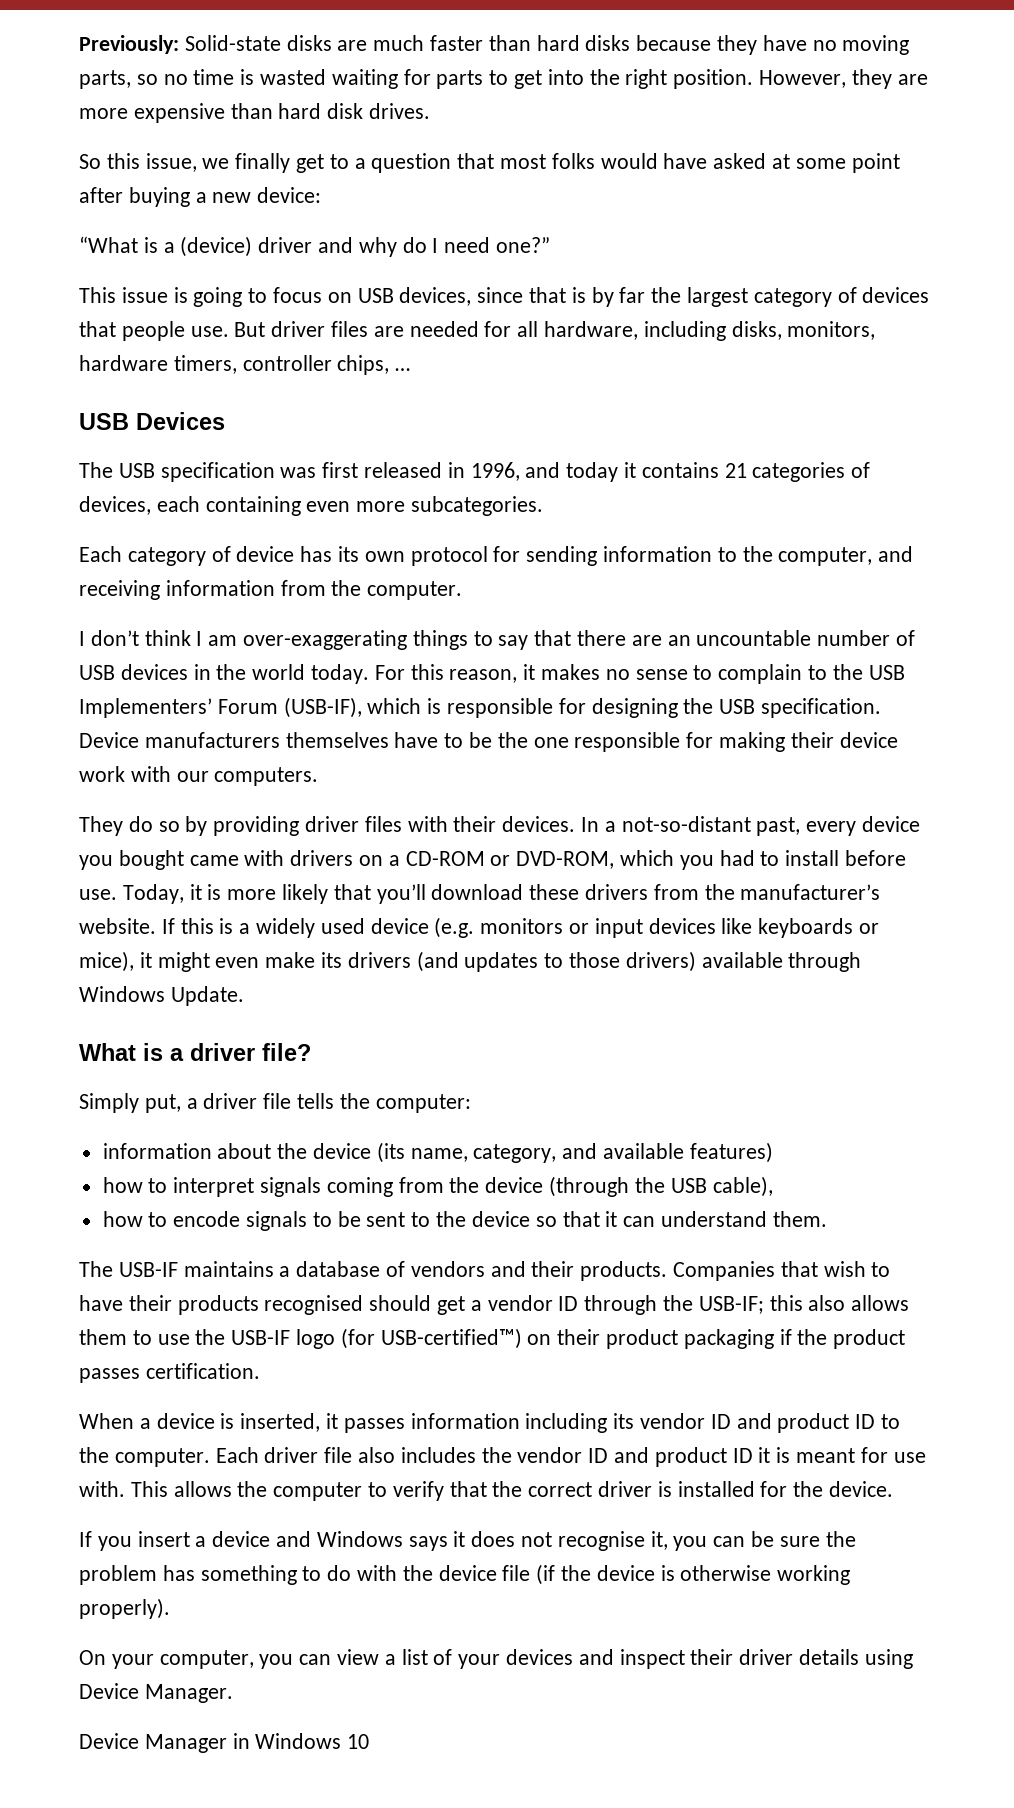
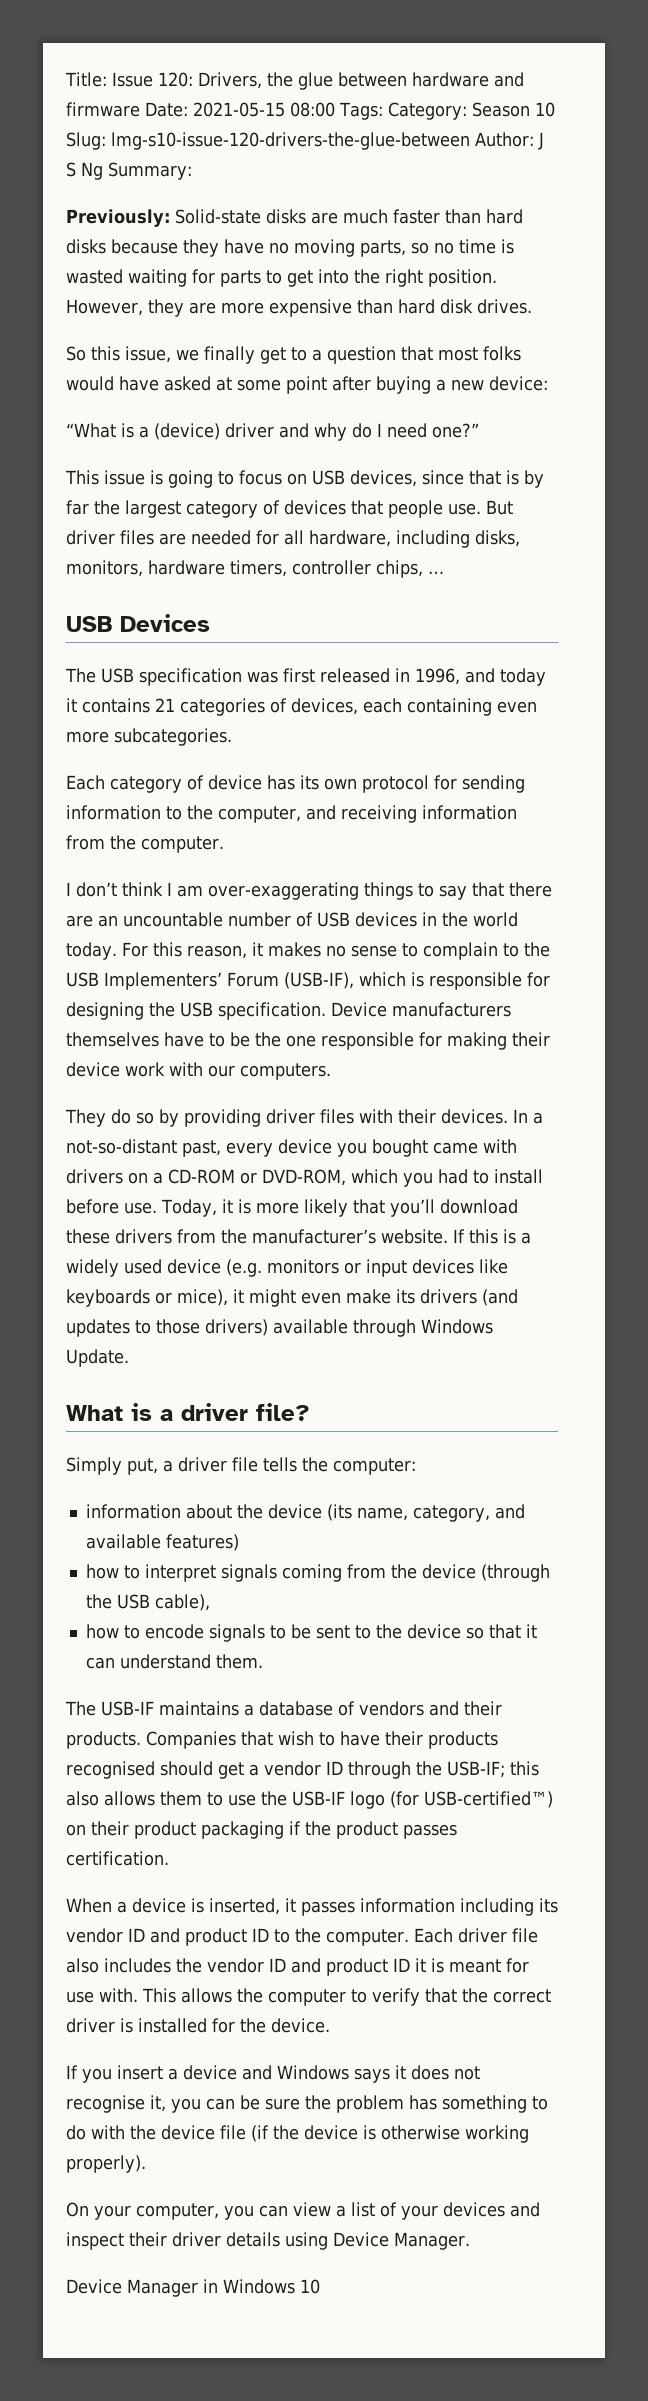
+ Title: Issue 120: Drivers, the glue between hardware and firmware Date: 2021-05-15 08:00 Tags: Category: Season 10 Slug: lmg-s10-issue-120-drivers-the-glue-between Author: J S Ng Summary:

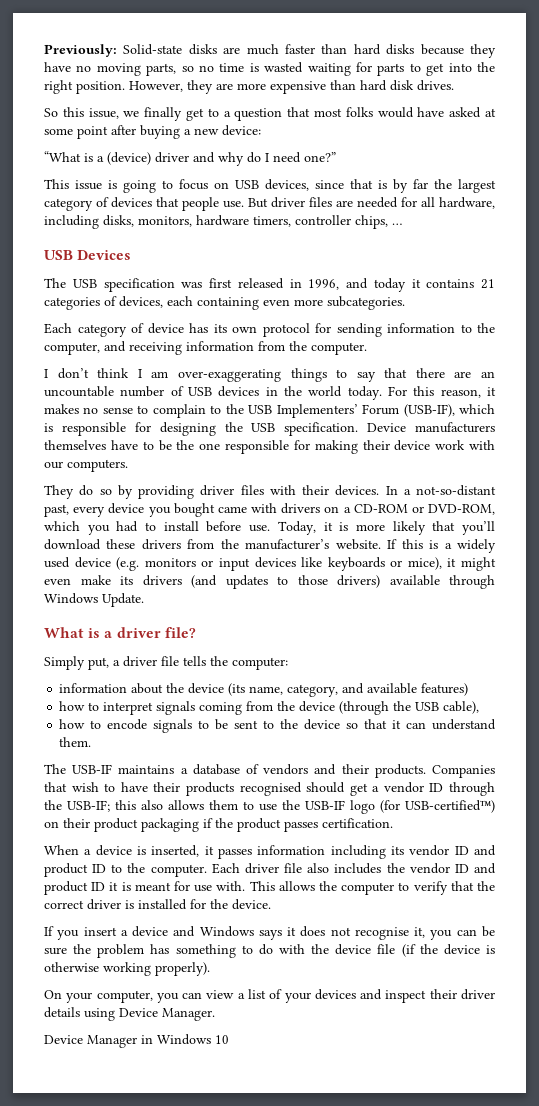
- Title: Issue 120: Drivers, the glue between hardware and firmware Date: 2021-05-15 08:00 Tags: Category: Season 10 Slug: lmg-s10-issue-120-drivers-the-glue-between Author: J S Ng Summary:

